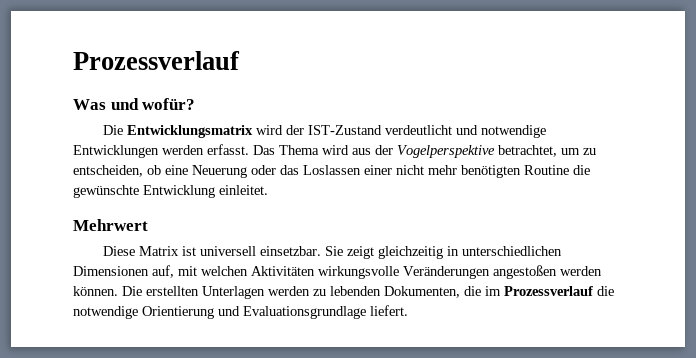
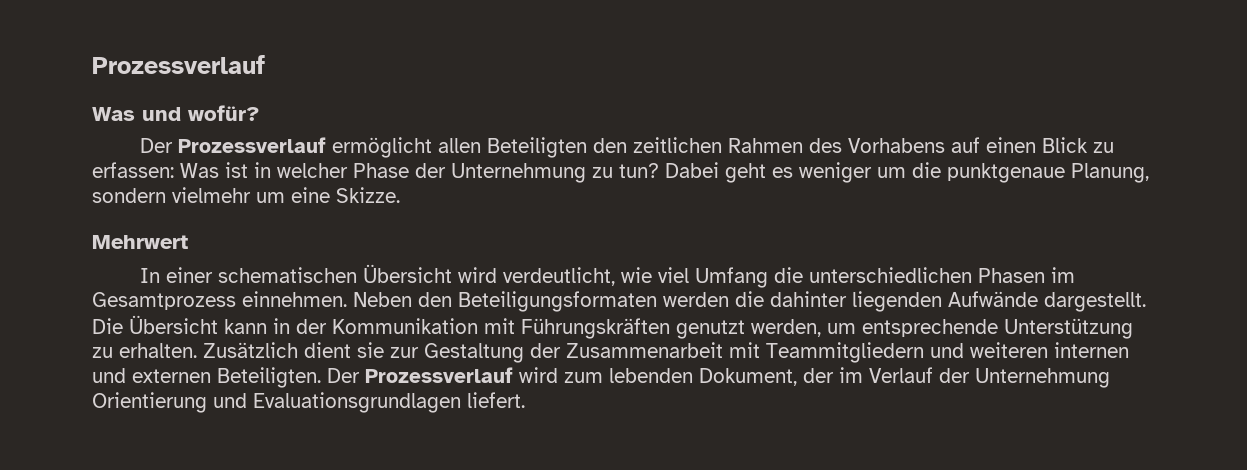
- Die Entwicklungsmatrix wird der IST-Zustand verdeutlicht und notwendige Entwicklungen werden erfasst. Das Thema wird aus der Vogelperspektive betrachtet, um zu entscheiden, ob eine Neuerung oder das Loslassen einer nicht mehr benötigten Routine die gewünschte Entwicklung einleitet.
+ Der Prozessverlauf ermöglicht allen Beteiligten den zeitlichen Rahmen des Vorhabens auf einen Blick zu erfassen: Was ist in welcher Phase der Unternehmung zu tun? Dabei geht es weniger um die punktgenaue Planung, sondern vielmehr um eine Skizze.
  Mehrwert
- Diese Matrix ist universell einsetzbar. Sie zeigt gleichzeitig in unterschiedlichen Dimensionen auf, mit welchen Aktivitäten wirkungsvolle Veränderungen angestoßen werden können. Die erstellten Unterlagen werden zu lebenden Dokumenten, die im Prozessverlauf die notwendige Orientierung und Evaluationsgrundlage liefert.
+ In einer schematischen Übersicht wird verdeutlicht, wie viel Umfang die unterschiedlichen Phasen im Gesamtprozess einnehmen. Neben den Beteiligungsformaten werden die dahinter liegenden Aufwände dargestellt. Die Übersicht kann in der Kommunikation mit Führungskräften genutzt werden, um entsprechende Unterstützung zu erhalten. Zusätzlich dient sie zur Gestaltung der Zusammenarbeit mit Teammitgliedern und weiteren internen und externen Beteiligten. Der Prozessverlauf wird zum lebenden Dokument, der im Verlauf der Unternehmung Orientierung und Evaluationsgrundlagen liefert.

